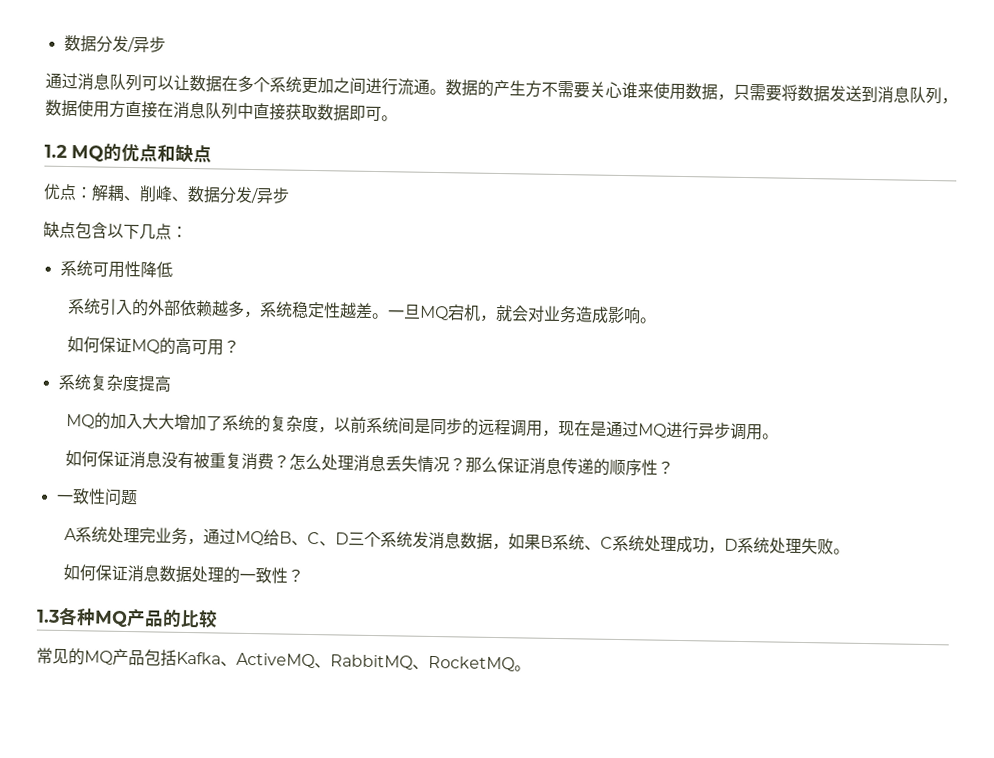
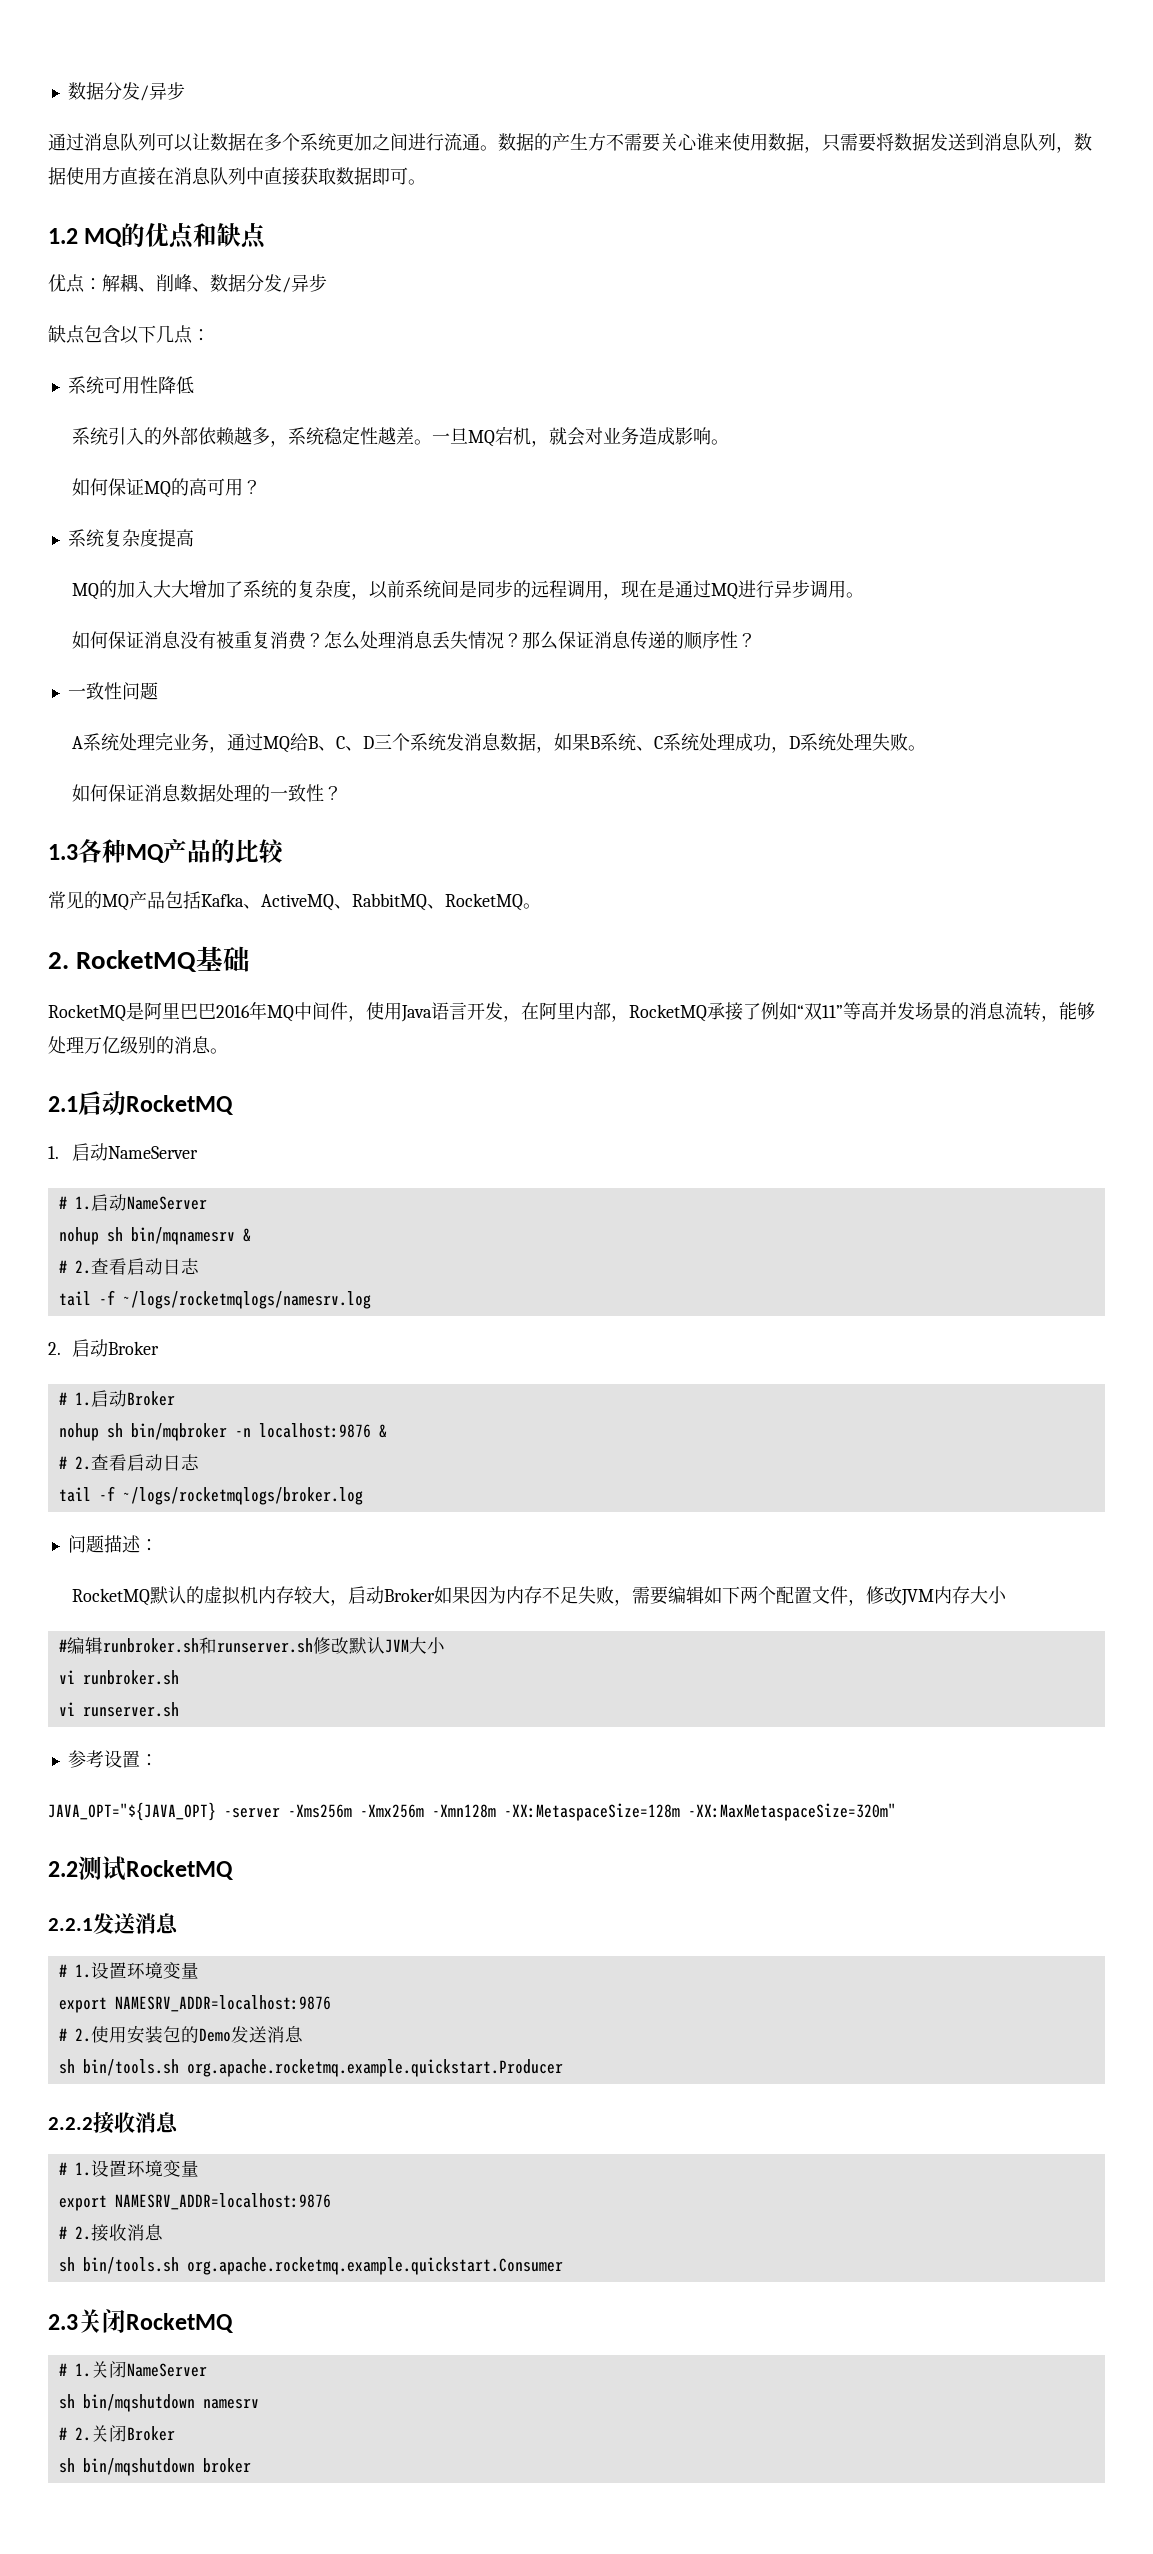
+ 2. RocketMQ基础
+ RocketMQ是阿里巴巴2016年MQ中间件，使用Java语言开发，在阿里内部，RocketMQ承接了例如“双11”等高并发场景的消息流转，能够处理万亿级别的消息。
+ 2.1启动RocketMQ
+ 1.启动NameServer
+ # 1.启动NameServer
+ nohup sh bin/mqnamesrv &
+ # 2.查看启动日志
+ tail -f ~/logs/rocketmqlogs/namesrv.log
+ 2.启动Broker
+ # 1.启动Broker
+ nohup sh bin/mqbroker -n localhost:9876 &
+ # 2.查看启动日志
+ tail -f ~/logs/rocketmqlogs/broker.log
+ 问题描述：
+ RocketMQ默认的虚拟机内存较大，启动Broker如果因为内存不足失败，需要编辑如下两个配置文件，修改JVM内存大小
+ #编辑runbroker.sh和runserver.sh修改默认JVM大小
+ vi runbroker.sh
+ vi runserver.sh
+ 参考设置：
+ JAVA_OPT="${JAVA_OPT} -server -Xms256m -Xmx256m -Xmn128m -XX:MetaspaceSize=128m -XX:MaxMetaspaceSize=320m"
+ 2.2测试RocketMQ
+ 2.2.1发送消息
+ # 1.设置环境变量
+ export NAMESRV_ADDR=localhost:9876
+ # 2.使用安装包的Demo发送消息
+ sh bin/tools.sh org.apache.rocketmq.example.quickstart.Producer
+ 2.2.2接收消息
+ # 1.设置环境变量
+ export NAMESRV_ADDR=localhost:9876
+ # 2.接收消息
+ sh bin/tools.sh org.apache.rocketmq.example.quickstart.Consumer
+ 2.3关闭RocketMQ
+ # 1.关闭NameServer
+ sh bin/mqshutdown namesrv
+ # 2.关闭Broker
+ sh bin/mqshutdown broker

